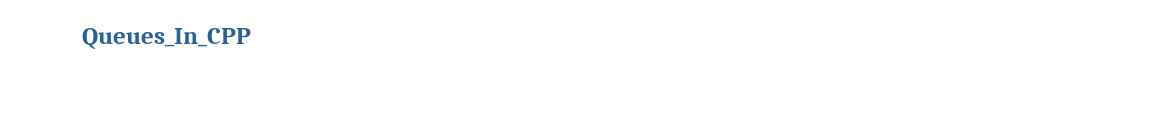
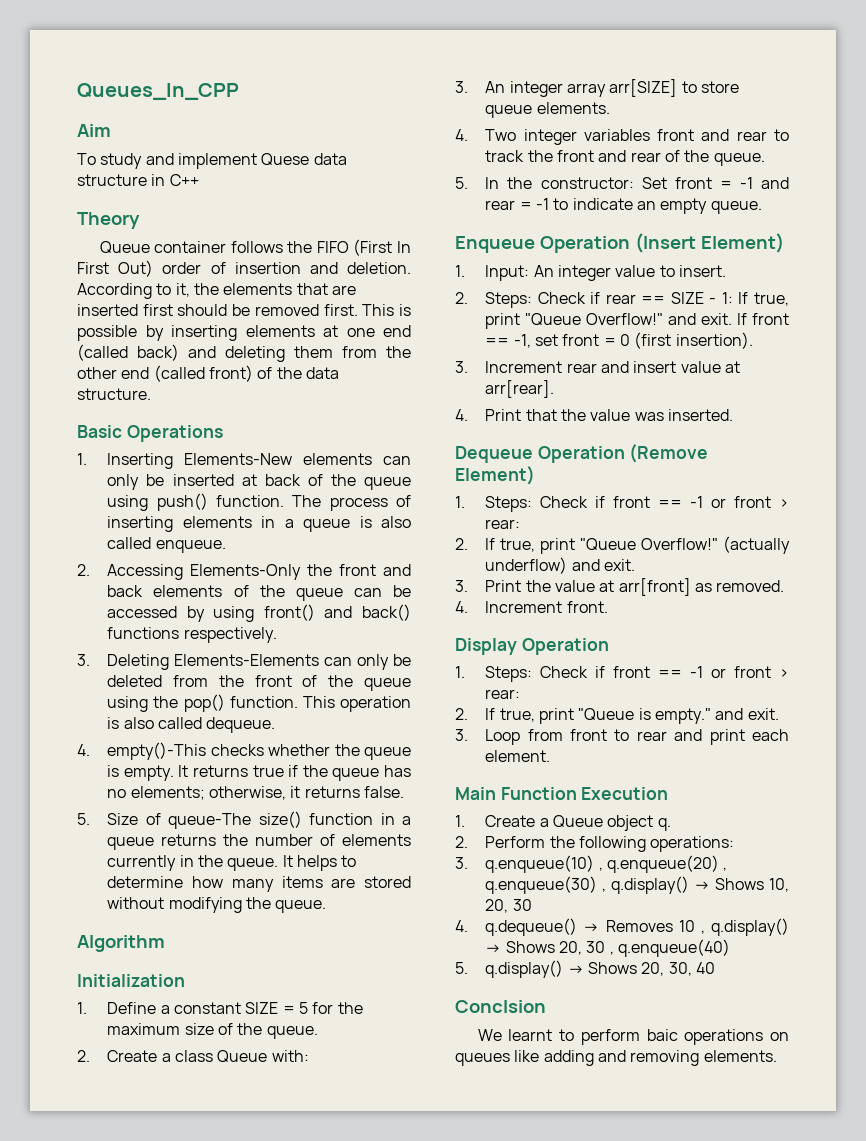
+ Aim
+ To study and implement Quese data structure in C++
+ Theory
+ Queue container follows the FIFO (First In First Out) order of insertion and deletion. According to it, the elements that are inserted first should be removed first. This is possible by inserting elements at one end (called back) and deleting them from the other end (called front) of the data structure.
+ Basic Operations
+ 1. Inserting Elements-New elements can only be inserted at back of the queue using push() function. The process of inserting elements in a queue is also called enqueue.
+ 2. Accessing Elements-Only the front and back elements of the queue can be accessed by using front() and back() functions respectively.
+ 3. Deleting Elements-Elements can only be deleted from the front of the queue using the pop() function. This operation is also called dequeue.
+ 4. empty()-This checks whether the queue is empty. It returns true if the queue has no elements; otherwise, it returns false.
+ 5. Size of queue-The size() function in a queue returns the number of elements currently in the queue. It helps to determine how many items are stored without modifying the queue.
+ Algorithm
+ Initialization
+ 1. Define a constant SIZE = 5 for the maximum size of the queue.
+ 2. Create a class Queue with:
+ 3. An integer array arr[SIZE] to store queue elements.
+ 4. Two integer variables front and rear to track the front and rear of the queue.
+ 5. In the constructor: Set front = -1 and rear = -1 to indicate an empty queue.
+ Enqueue Operation (Insert Element)
+ 1. Input: An integer value to insert.
+ 2. Steps: Check if rear == SIZE - 1: If true, print "Queue Overflow!" and exit. If front == -1, set front = 0 (first insertion).
+ 3. Increment rear and insert value at arr[rear].
+ 4. Print that the value was inserted.
+ Dequeue Operation (Remove Element)
+ 1. Steps: Check if front == -1 or front > rear:
+ 2. If true, print "Queue Overflow!" (actually underflow) and exit.
+ 3. Print the value at arr[front] as removed.
+ 4. Increment front.
+ Display Operation
+ 1. Steps: Check if front == -1 or front > rear:
+ 2. If true, print "Queue is empty." and exit.
+ 3. Loop from front to rear and print each element.
+ Main Function Execution
+ 1. Create a Queue object q.
+ 2. Perform the following operations:
+ 3. q.enqueue(10) , q.enqueue(20) , q.enqueue(30) , q.display() → Shows 10, 20, 30
+ 4. q.dequeue() → Removes 10 , q.display() → Shows 20, 30 , q.enqueue(40)
+ 5. q.display() → Shows 20, 30, 40
+ Conclsion
+ We learnt to perform baic operations on queues like adding and removing elements.

